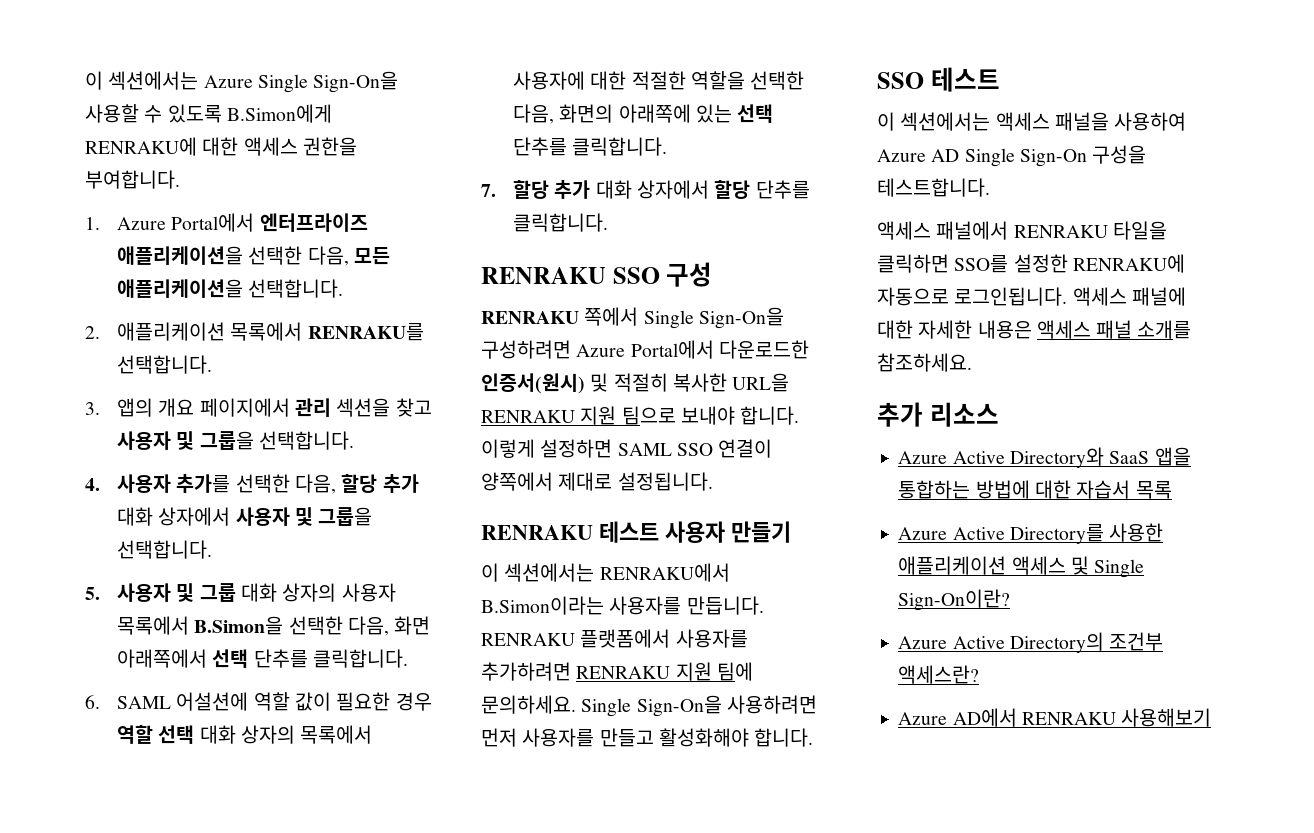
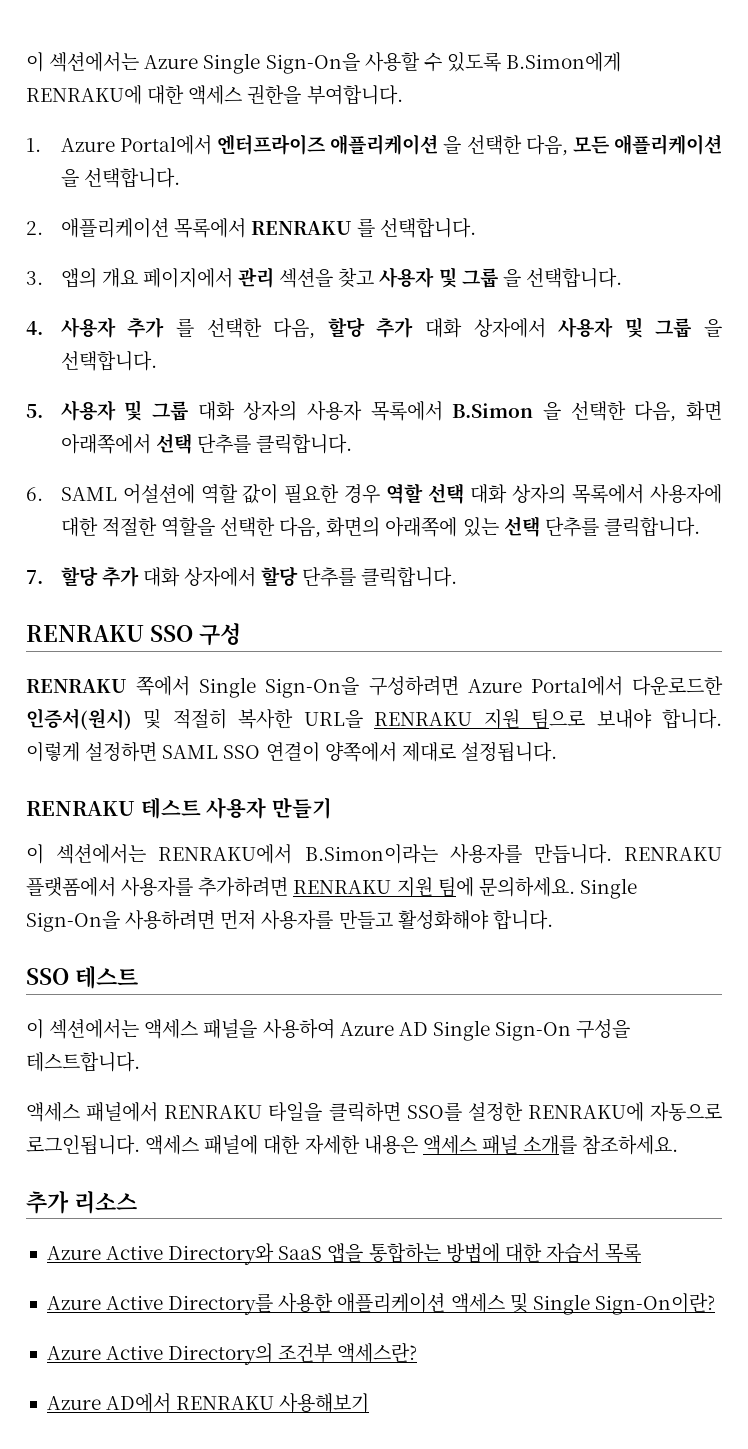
- 1. Azure Portal에서 엔터프라이즈 애플리케이션을 선택한 다음, 모든 애플리케이션을 선택합니다.
+ 1. Azure Portal에서 엔터프라이즈 애플리케이션 을 선택한 다음, 모든 애플리케이션 을 선택합니다.
- 2. 애플리케이션 목록에서 RENRAKU를 선택합니다.
+ 2. 애플리케이션 목록에서 RENRAKU 를 선택합니다.
- 3. 앱의 개요 페이지에서 관리 섹션을 찾고 사용자 및 그룹을 선택합니다.
+ 3. 앱의 개요 페이지에서 관리 섹션을 찾고 사용자 및 그룹 을 선택합니다.
- 4. 사용자 추가를 선택한 다음, 할당 추가 대화 상자에서 사용자 및 그룹을 선택합니다.
+ 4. 사용자 추가 를 선택한 다음, 할당 추가 대화 상자에서 사용자 및 그룹 을 선택합니다.
- 5. 사용자 및 그룹 대화 상자의 사용자 목록에서 B.Simon을 선택한 다음, 화면 아래쪽에서 선택 단추를 클릭합니다.
+ 5. 사용자 및 그룹 대화 상자의 사용자 목록에서 B.Simon 을 선택한 다음, 화면 아래쪽에서 선택 단추를 클릭합니다.

